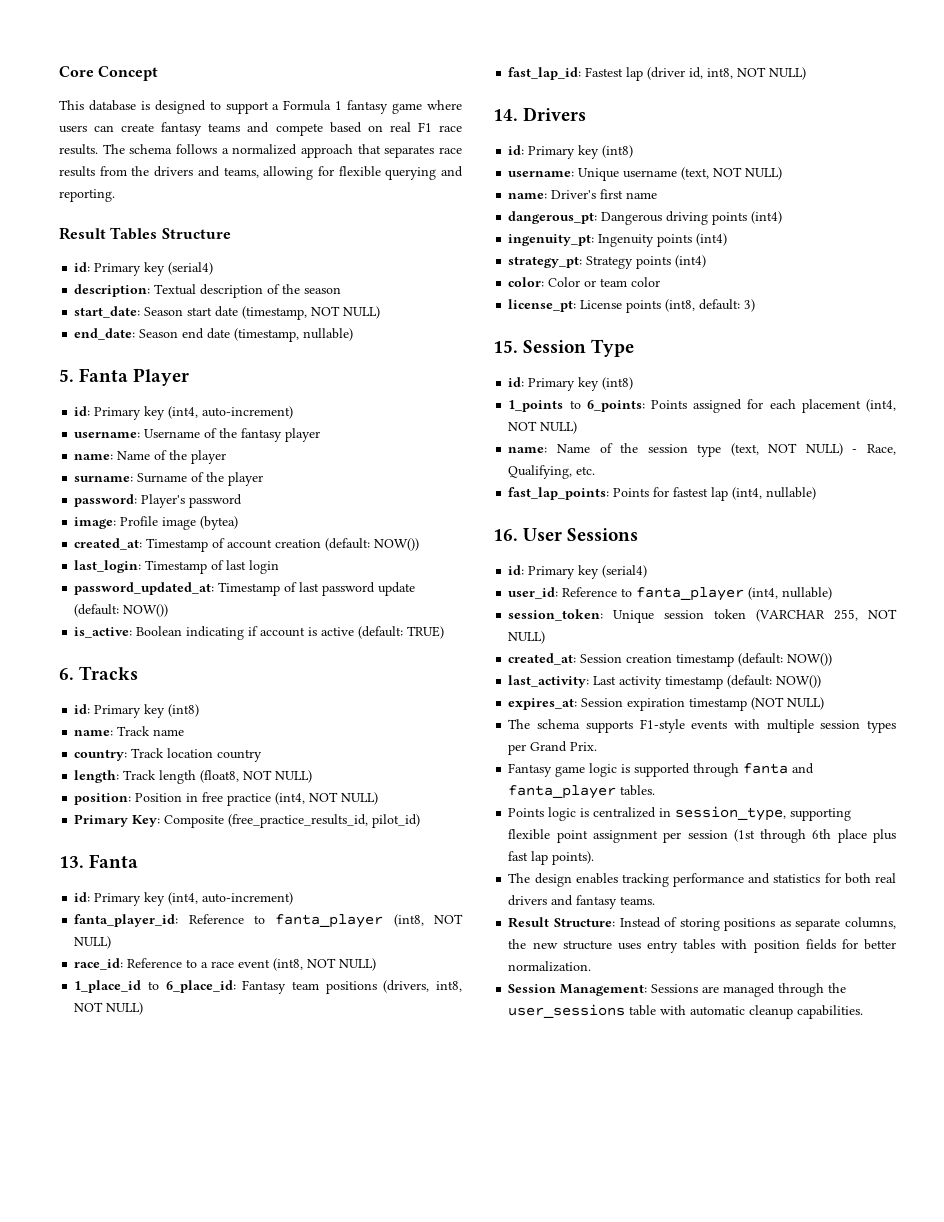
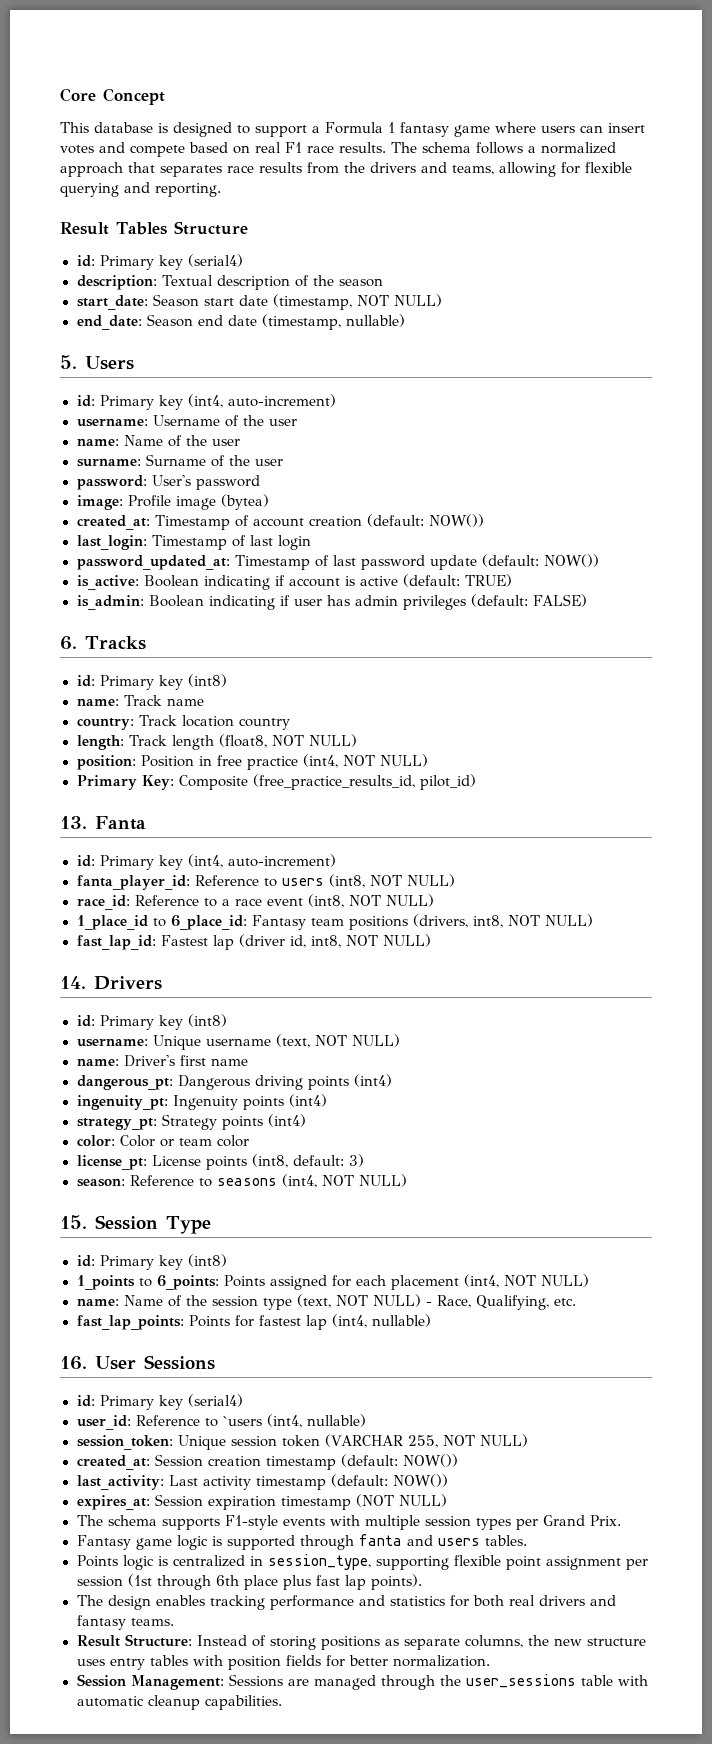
- This database is designed to support a Formula 1 fantasy game where users can create fantasy teams and compete based on real F1 race results.
+ This database is designed to support a Formula 1 fantasy game where users can insert votes and compete based on real F1 race results.
- 5. Fanta Player
+ 5. Users
- username: Username of the fantasy player
- name: Name of the player
+ username: Username of the user
+ name: Name of the user
- surname: Surname of the player
+ surname: Surname of the user
- password: Player's password
+ password: User's password
+ is_admin: Boolean indicating if user has admin privileges (default: FALSE)
- fanta_player_id: Reference to fanta_player (int8, NOT NULL)
+ fanta_player_id: Reference to users (int8, NOT NULL)
+ season: Reference to seasons (int4, NOT NULL)
- user_id: Reference to fanta_player (int4, nullable)
+ user_id: Reference to `users (int4, nullable)
- Fantasy game logic is supported through fanta and fanta_player tables.
+ Fantasy game logic is supported through fanta and users tables.

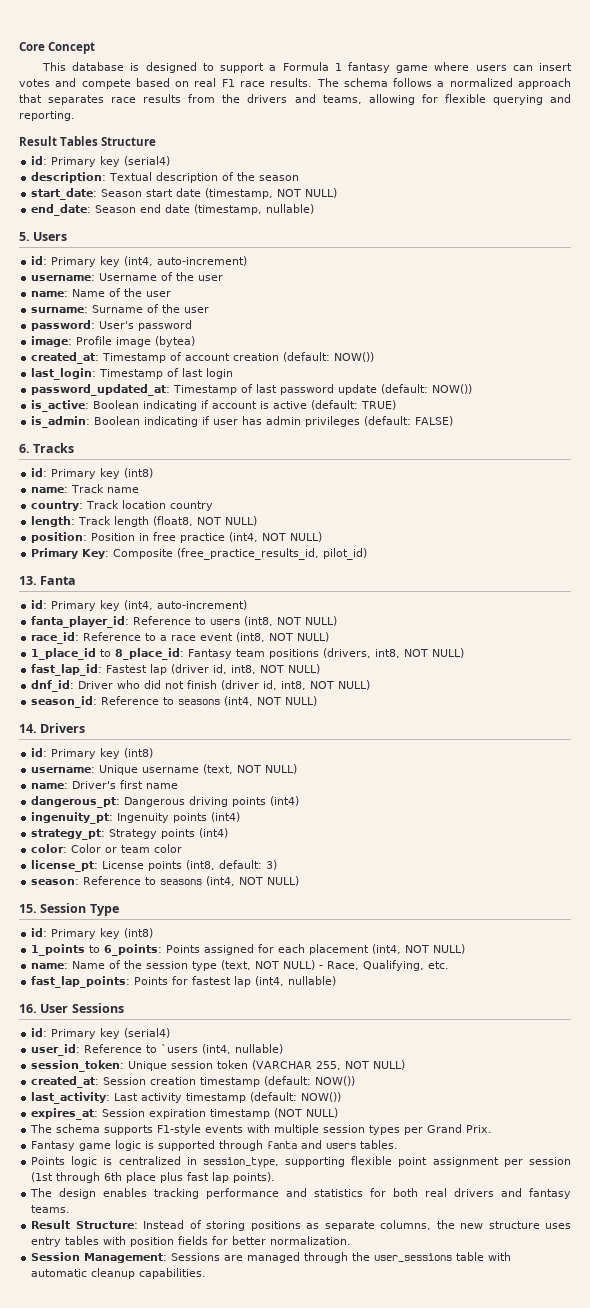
- 1_place_id to 6_place_id: Fantasy team positions (drivers, int8, NOT NULL)
+ 1_place_id to 8_place_id: Fantasy team positions (drivers, int8, NOT NULL)
+ dnf_id: Driver who did not finish (driver id, int8, NOT NULL)
+ season_id: Reference to seasons (int4, NOT NULL)

